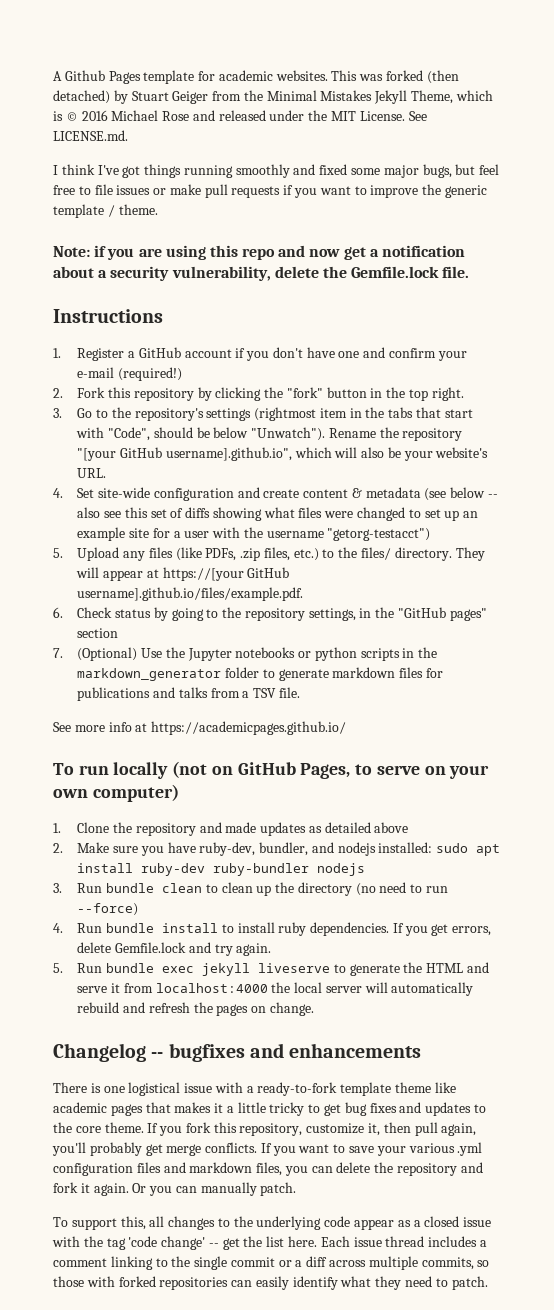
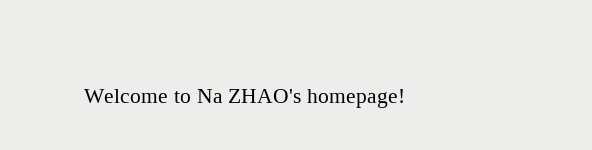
- A Github Pages template for academic websites. This was forked (then detached) by Stuart Geiger from the Minimal Mistakes Jekyll Theme, which is © 2016 Michael Rose and released under the MIT License. See LICENSE.md.
- I think I've got things running smoothly and fixed some major bugs, but feel free to file issues or make pull requests if you want to improve the generic template / theme.
- Note: if you are using this repo and now get a notification about a security vulnerability, delete the Gemfile.lock file.
- Instructions
- 1. Register a GitHub account if you don't have one and confirm your e-mail (required!)
- 2. Fork this repository by clicking the "fork" button in the top right.
- 3. Go to the repository's settings (rightmost item in the tabs that start with "Code", should be below "Unwatch"). Rename the repository "[your GitHub username].github.io", which will also be your website's URL.
- 4. Set site-wide configuration and create content & metadata (see below -- also see this set of diffs showing what files were changed to set up an example site for a user with the username "getorg-testacct")
- 5. Upload any files (like PDFs, .zip files, etc.) to the files/ directory. They will appear at https://[your GitHub username].github.io/files/example.pdf.
- 6. Check status by going to the repository settings, in the "GitHub pages" section
- 7. (Optional) Use the Jupyter notebooks or python scripts in the markdown_generator folder to generate markdown files for publications and talks from a TSV file.
- See more info at https://academicpages.github.io/
- To run locally (not on GitHub Pages, to serve on your own computer)
- 1. Clone the repository and made updates as detailed above
- 2. Make sure you have ruby-dev, bundler, and nodejs installed: sudo apt install ruby-dev ruby-bundler nodejs
- 3. Run bundle clean to clean up the directory (no need to run --force)
- 4. Run bundle install to install ruby dependencies. If you get errors, delete Gemfile.lock and try again.
- 5. Run bundle exec jekyll liveserve to generate the HTML and serve it from localhost:4000 the local server will automatically rebuild and refresh the pages on change.
- Changelog -- bugfixes and enhancements
- There is one logistical issue with a ready-to-fork template theme like academic pages that makes it a little tricky to get bug fixes and updates to the core theme. If you fork this repository, customize it, then pull again, you'll probably get merge conflicts. If you want to save your various .yml configuration files and markdown files, you can delete the repository and fork it again. Or you can manually patch.
- To support this, all changes to the underlying code appear as a closed issue with the tag 'code change' -- get the list here. Each issue thread includes a comment linking to the single commit or a diff across multiple commits, so those with forked repositories can easily identify what they need to patch.
+ Welcome to Na ZHAO's homepage!

